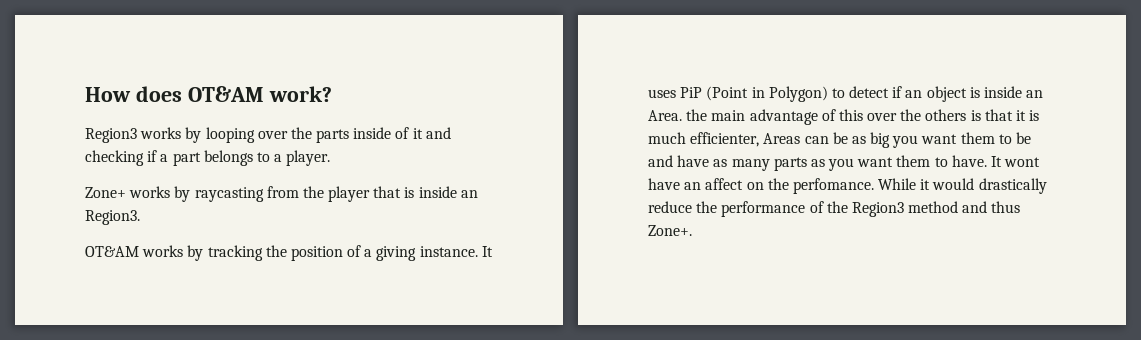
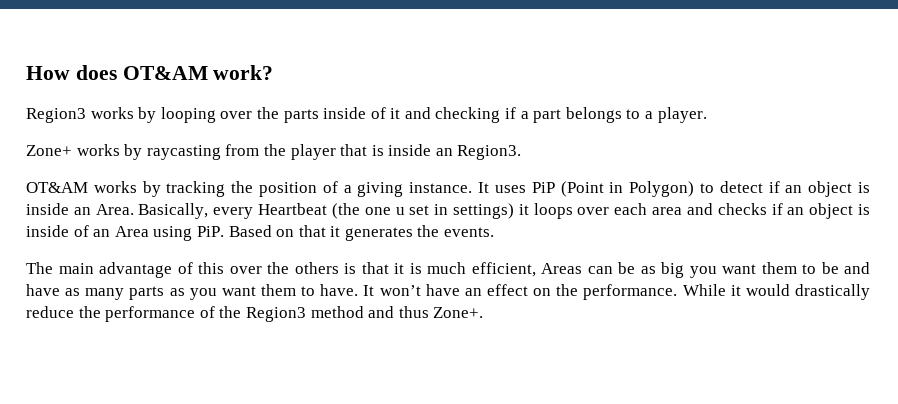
- It uses PiP (Point in Polygon) to detect if an object is inside an Area. the main advantage of this over the others is that it is much efficienter, Areas can be as big you want them to be and have as many parts as you want them to have.
+ It uses PiP (Point in Polygon) to detect if an object is inside an Area. Basically, every Heartbeat (the one u set in settings) it loops over each area and checks if an object is inside of an Area using PiP. Based on that it generates the events.
+ The main advantage of this over the others is that it is much efficient, Areas can be as big you want them to be and have as many parts as you want them to have.
- It wont have an affect on the perfomance.
+ It won’t have an effect on the performance.

